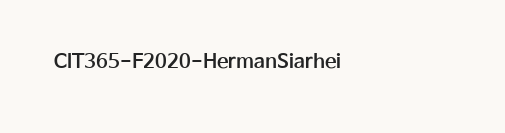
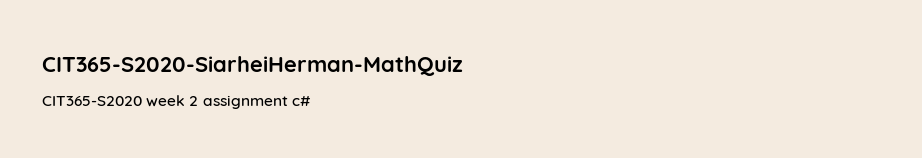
- CIT365-F2020-HermanSiarhei
+ CIT365-S2020-SiarheiHerman-MathQuiz
+ CIT365-S2020 week 2 assignment c#

